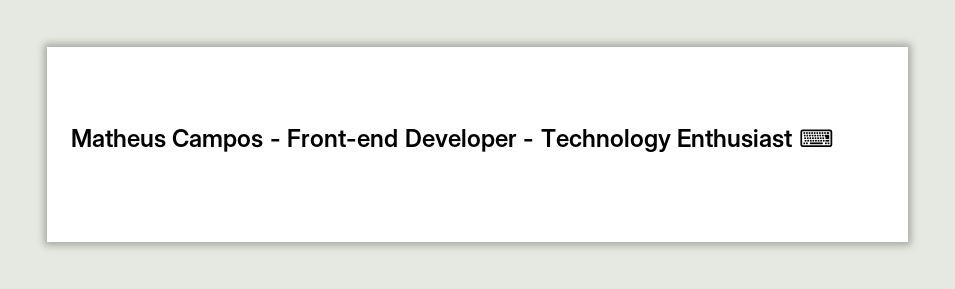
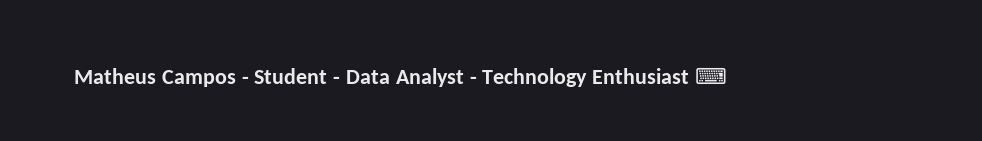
- Matheus Campos - Front-end Developer - Technology Enthusiast ⌨
+ Matheus Campos - Student - Data Analyst - Technology Enthusiast ⌨

